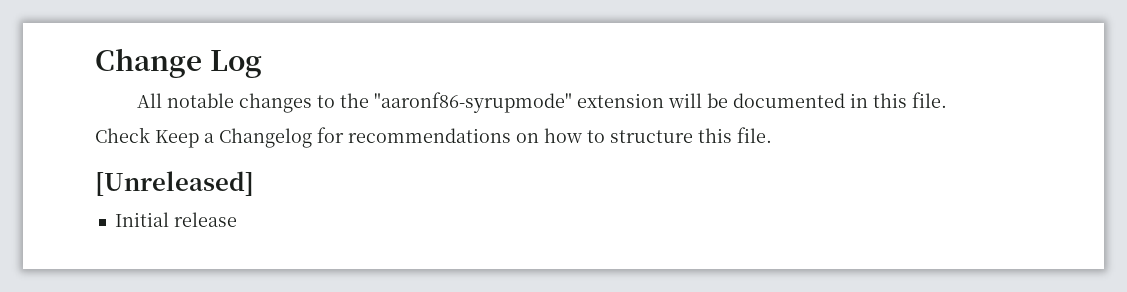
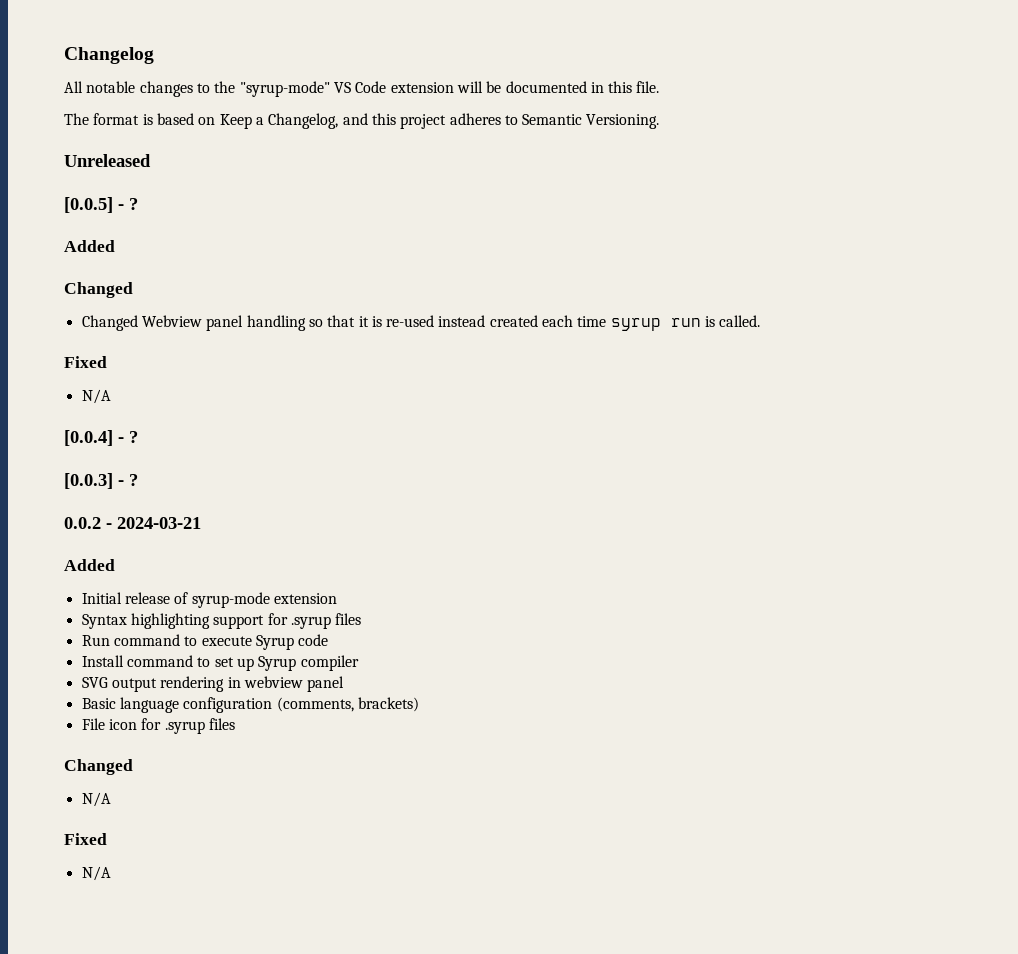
- Change Log
+ Changelog
- All notable changes to the "aaronf86-syrupmode" extension will be documented in this file.
+ All notable changes to the "syrup-mode" VS Code extension will be documented in this file.
- Check Keep a Changelog for recommendations on how to structure this file.
- [Unreleased]
- Initial release
+ The format is based on Keep a Changelog, and this project adheres to Semantic Versioning.
+ Unreleased
+ [0.0.5] - ?
+ Added
+ Changed
+ Changed Webview panel handling so that it is re-used instead created each time syrup run is called.
+ Fixed
+ N/A
+ [0.0.4] - ?
+ [0.0.3] - ?
+ 0.0.2 - 2024-03-21
+ Added
+ Initial release of syrup-mode extension
+ Syntax highlighting support for .syrup files
+ Run command to execute Syrup code
+ Install command to set up Syrup compiler
+ SVG output rendering in webview panel
+ Basic language configuration (comments, brackets)
+ File icon for .syrup files
+ Changed
+ N/A
+ Fixed
+ N/A

